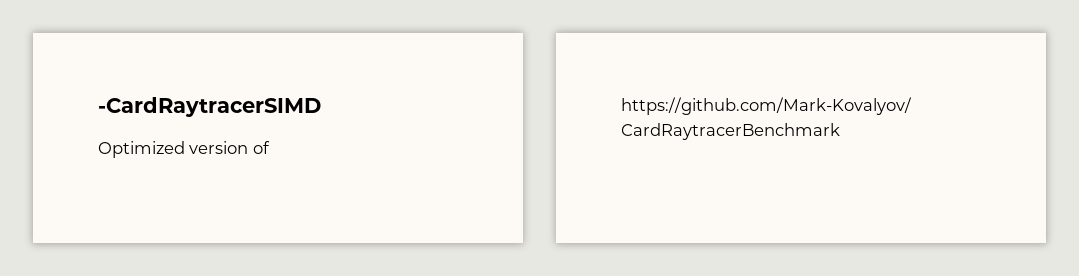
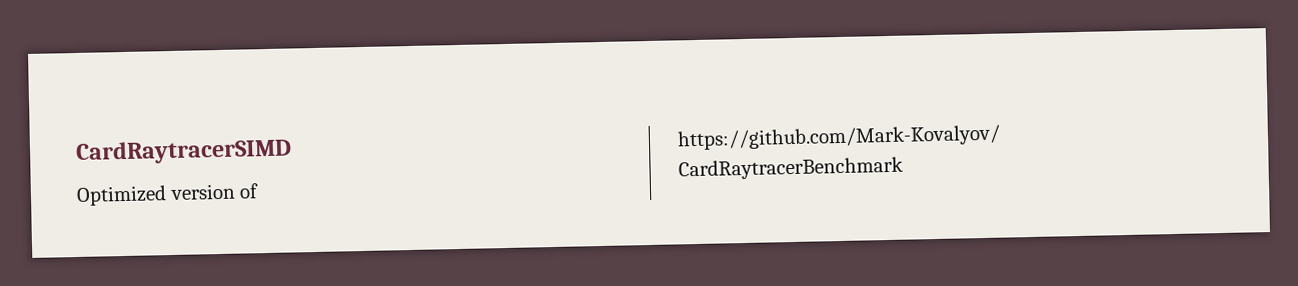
- -CardRaytracerSIMD
+ CardRaytracerSIMD

